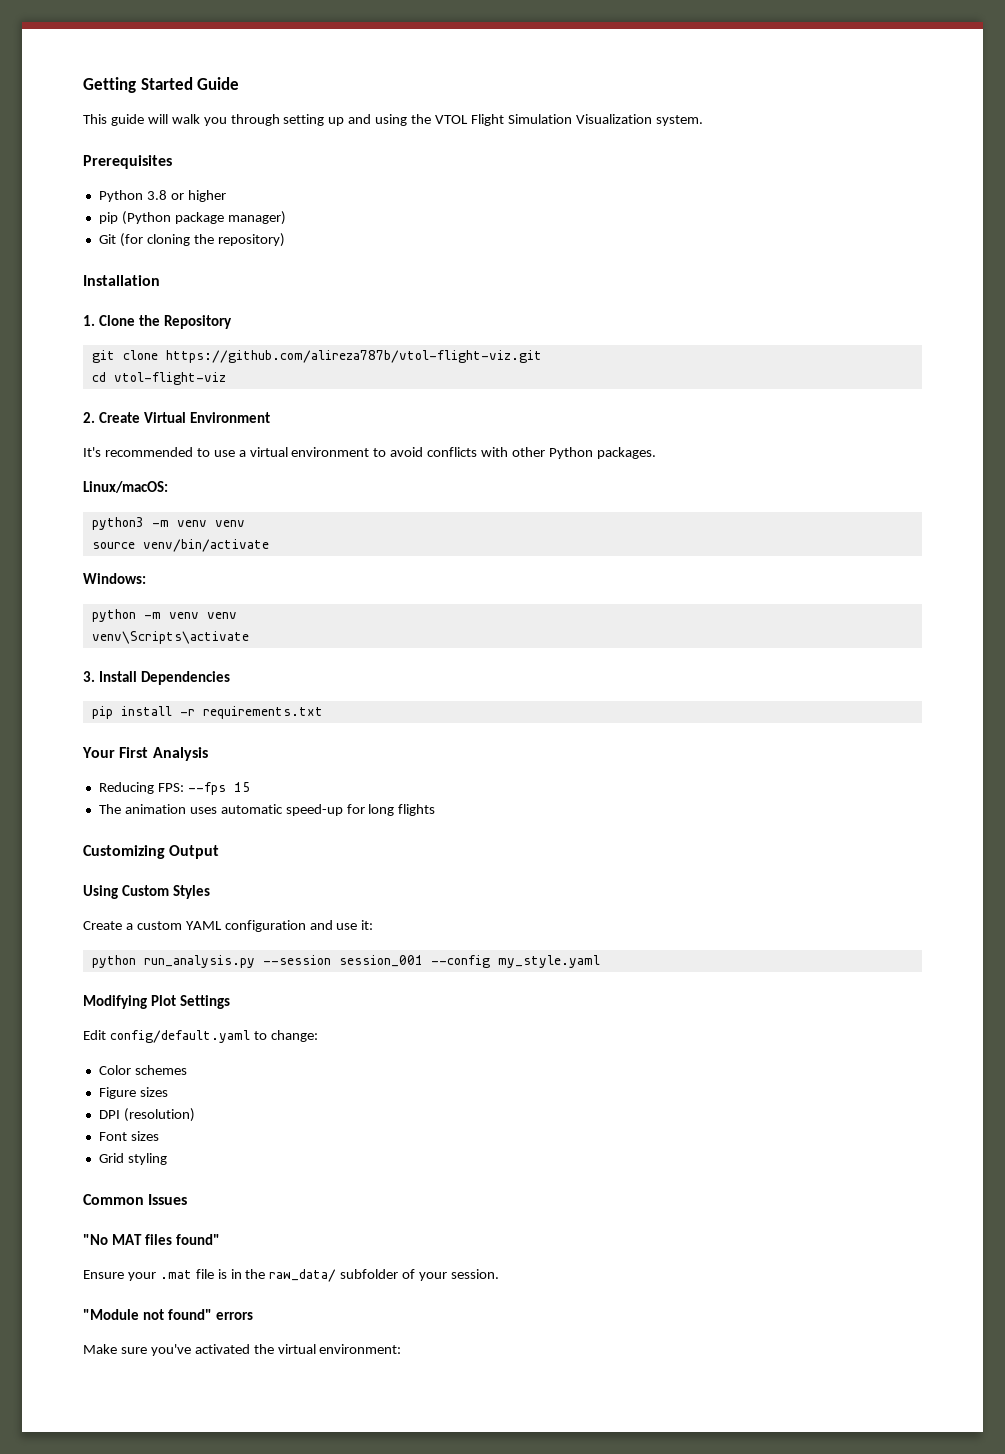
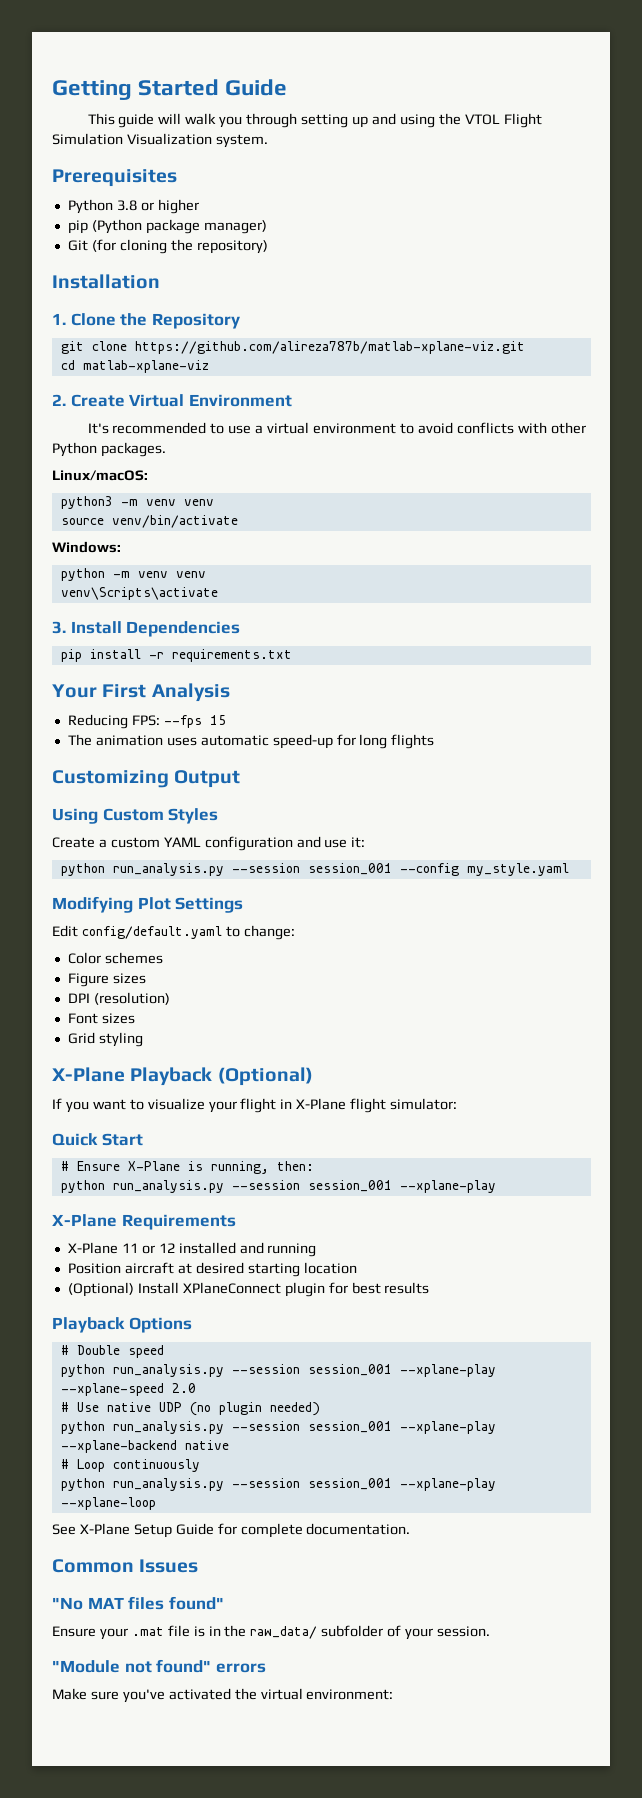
- git clone https://github.com/alireza787b/vtol-flight-viz.git
+ git clone https://github.com/alireza787b/matlab-xplane-viz.git
- cd vtol-flight-viz
+ cd matlab-xplane-viz
+ X-Plane Playback (Optional)
+ If you want to visualize your flight in X-Plane flight simulator:
+ Quick Start
+ # Ensure X-Plane is running, then:
+ python run_analysis.py --session session_001 --xplane-play
+ X-Plane Requirements
+ X-Plane 11 or 12 installed and running
+ Position aircraft at desired starting location
+ (Optional) Install XPlaneConnect plugin for best results
+ Playback Options
+ # Double speed
+ python run_analysis.py --session session_001 --xplane-play --xplane-speed 2.0
+ # Use native UDP (no plugin needed)
+ python run_analysis.py --session session_001 --xplane-play --xplane-backend native
+ # Loop continuously
+ python run_analysis.py --session session_001 --xplane-play --xplane-loop
+ See X-Plane Setup Guide for complete documentation.

